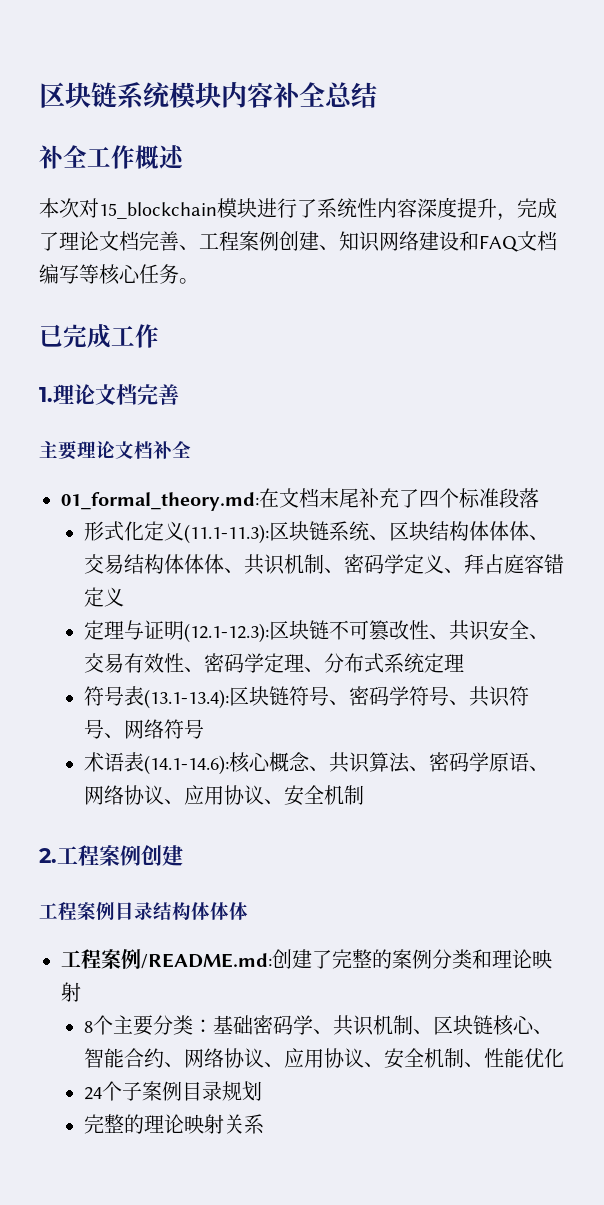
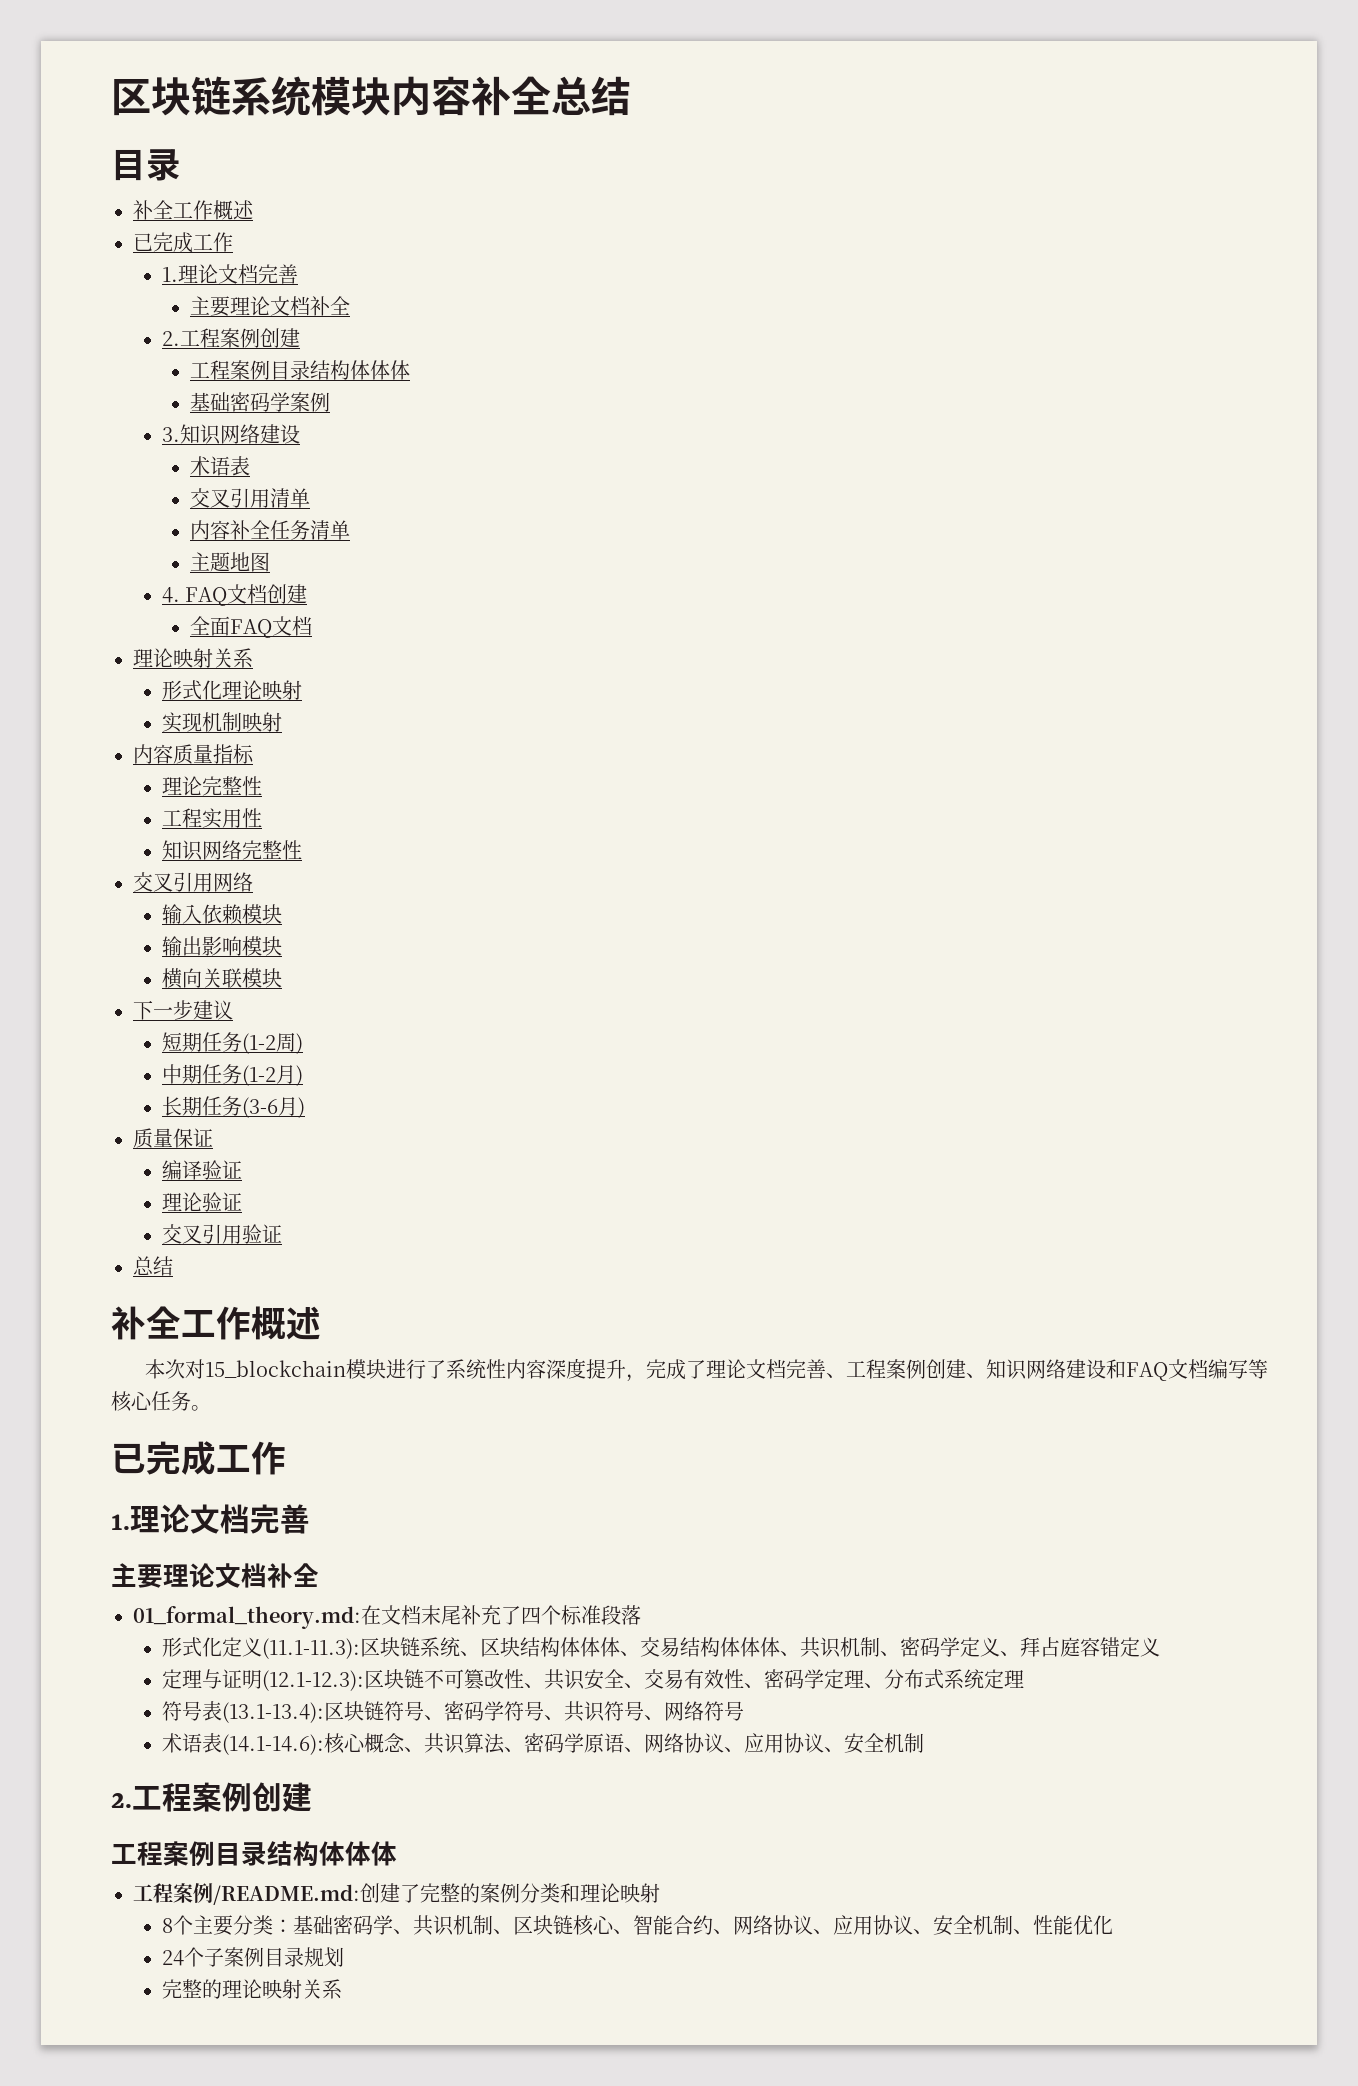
  区块链系统模块内容补全总结
+ 目录
+ 补全工作概述
+ 已完成工作
+ 1.理论文档完善
+ 主要理论文档补全
+ 2.工程案例创建
+ 工程案例目录结构体体体
+ 基础密码学案例
+ 3.知识网络建设
+ 术语表
+ 交叉引用清单
+ 内容补全任务清单
+ 主题地图
+ 4. FAQ文档创建
+ 全面FAQ文档
+ 理论映射关系
+ 形式化理论映射
+ 实现机制映射
+ 内容质量指标
+ 理论完整性
+ 工程实用性
+ 知识网络完整性
+ 交叉引用网络
+ 输入依赖模块
+ 输出影响模块
+ 横向关联模块
+ 下一步建议
+ 短期任务(1-2周)
+ 中期任务(1-2月)
+ 长期任务(3-6月)
+ 质量保证
+ 编译验证
+ 理论验证
+ 交叉引用验证
+ 总结

